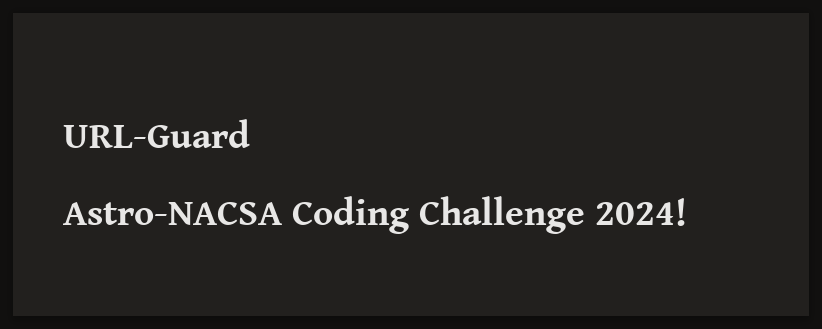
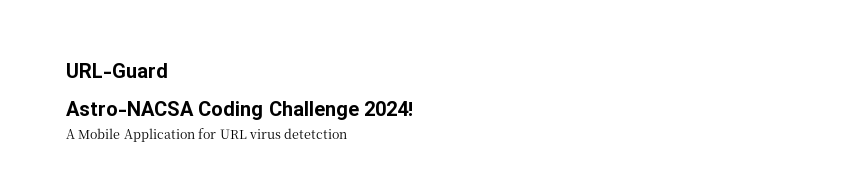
+ A Mobile Application for URL virus detetction

